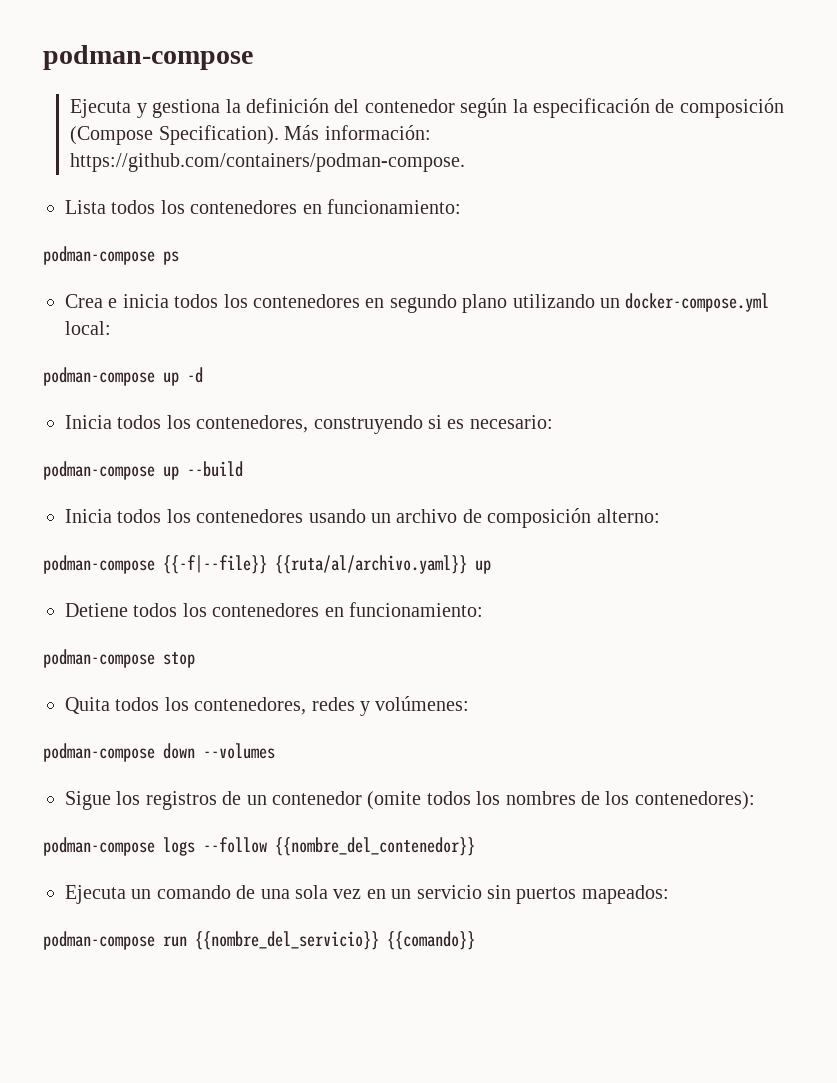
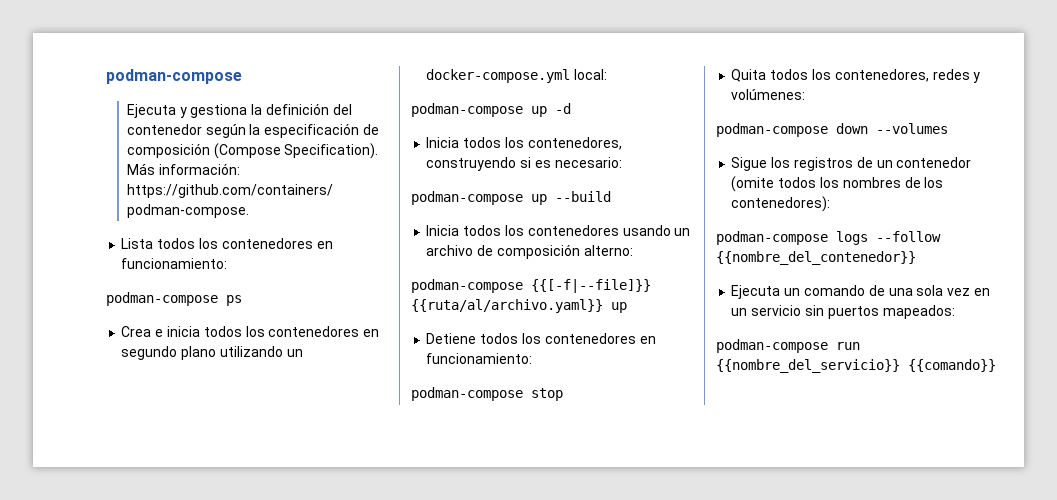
- podman-compose {{-f|--file}} {{ruta/al/archivo.yaml}} up
+ podman-compose {{[-f|--file]}} {{ruta/al/archivo.yaml}} up

